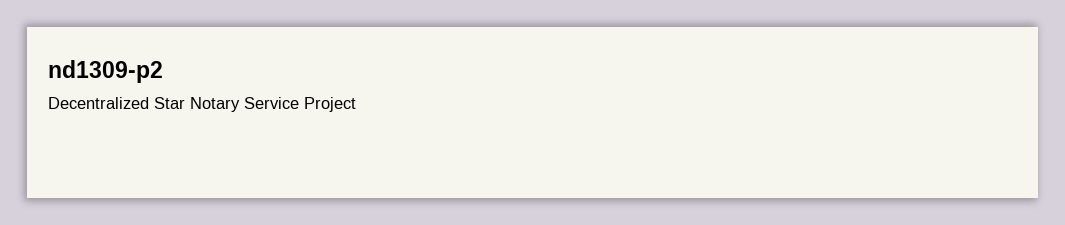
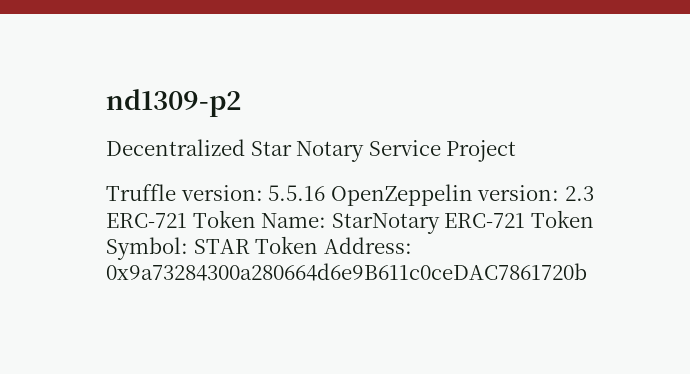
+ Truffle version: 5.5.16 OpenZeppelin version: 2.3 ERC-721 Token Name: StarNotary ERC-721 Token Symbol: STAR Token Address: 0x9a73284300a280664d6e9B611c0ceDAC7861720b

